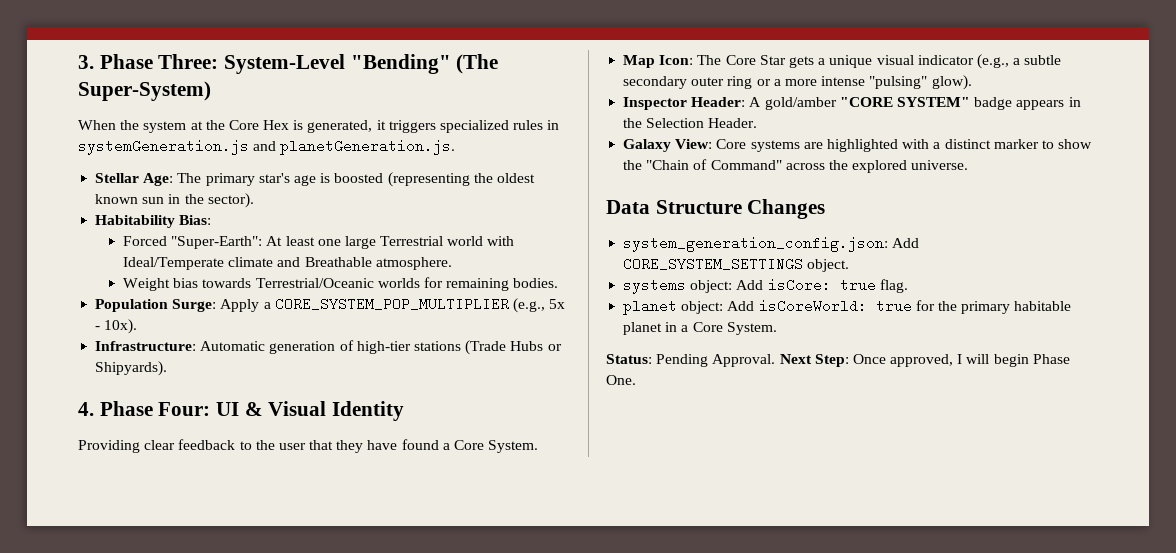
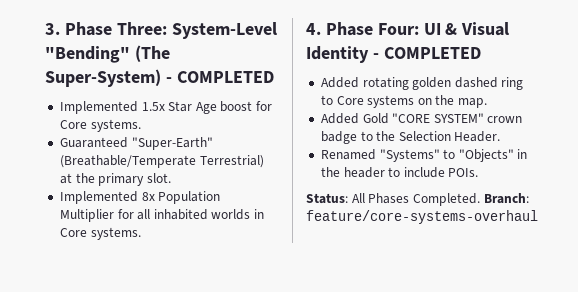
- 3. Phase Three: System-Level "Bending" (The Super-System)
- When the system at the Core Hex is generated, it triggers specialized rules in systemGeneration.js and planetGeneration.js.
- Stellar Age: The primary star's age is boosted (representing the oldest known sun in the sector).
- Habitability Bias:
- Forced "Super-Earth": At least one large Terrestrial world with Ideal/Temperate climate and Breathable atmosphere.
- Weight bias towards Terrestrial/Oceanic worlds for remaining bodies.
- Population Surge: Apply a CORE_SYSTEM_POP_MULTIPLIER (e.g., 5x - 10x).
- Infrastructure: Automatic generation of high-tier stations (Trade Hubs or Shipyards).
+ 3. Phase Three: System-Level "Bending" (The Super-System) - COMPLETED
+ Implemented 1.5x Star Age boost for Core systems.
+ Guaranteed "Super-Earth" (Breathable/Temperate Terrestrial) at the primary slot.
+ Implemented 8x Population Multiplier for all inhabited worlds in Core systems.
- 4. Phase Four: UI & Visual Identity
- Providing clear feedback to the user that they have found a Core System.
- Map Icon: The Core Star gets a unique visual indicator (e.g., a subtle secondary outer ring or a more intense "pulsing" glow).
- Inspector Header: A gold/amber "CORE SYSTEM" badge appears in the Selection Header.
- Galaxy View: Core systems are highlighted with a distinct marker to show the "Chain of Command" across the explored universe.
- Data Structure Changes
- system_generation_config.json: Add CORE_SYSTEM_SETTINGS object.
- systems object: Add isCore: true flag.
- planet object: Add isCoreWorld: true for the primary habitable planet in a Core System.
- Status: Pending Approval. Next Step: Once approved, I will begin Phase One.
+ 4. Phase Four: UI & Visual Identity - COMPLETED
+ Added rotating golden dashed ring to Core systems on the map.
+ Added Gold "CORE SYSTEM" crown badge to the Selection Header.
+ Renamed "Systems" to "Objects" in the header to include POIs.
+ Status: All Phases Completed. Branch: feature/core-systems-overhaul

